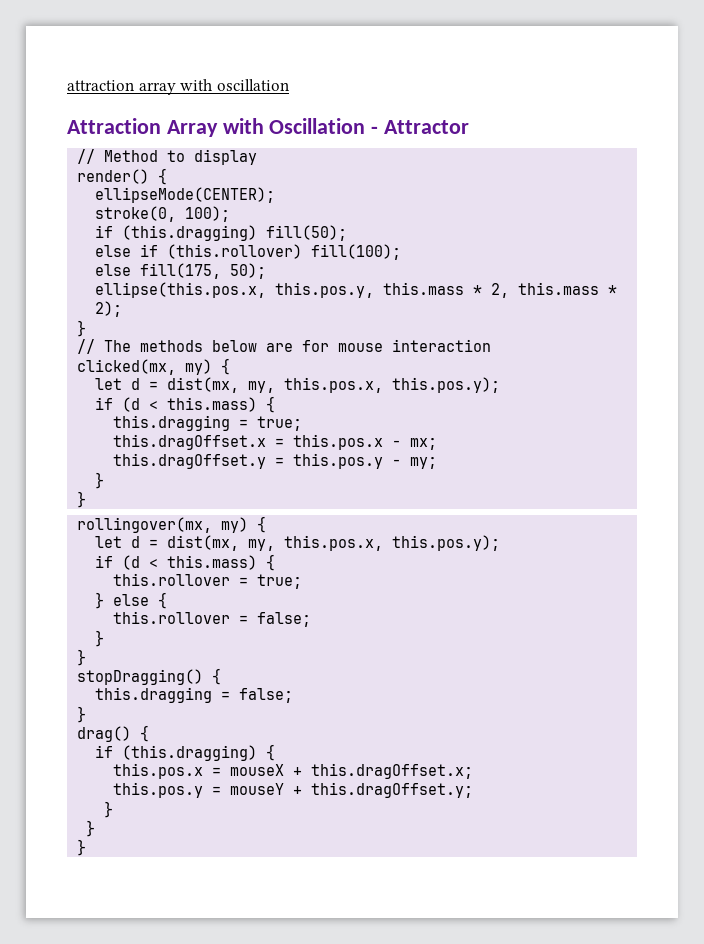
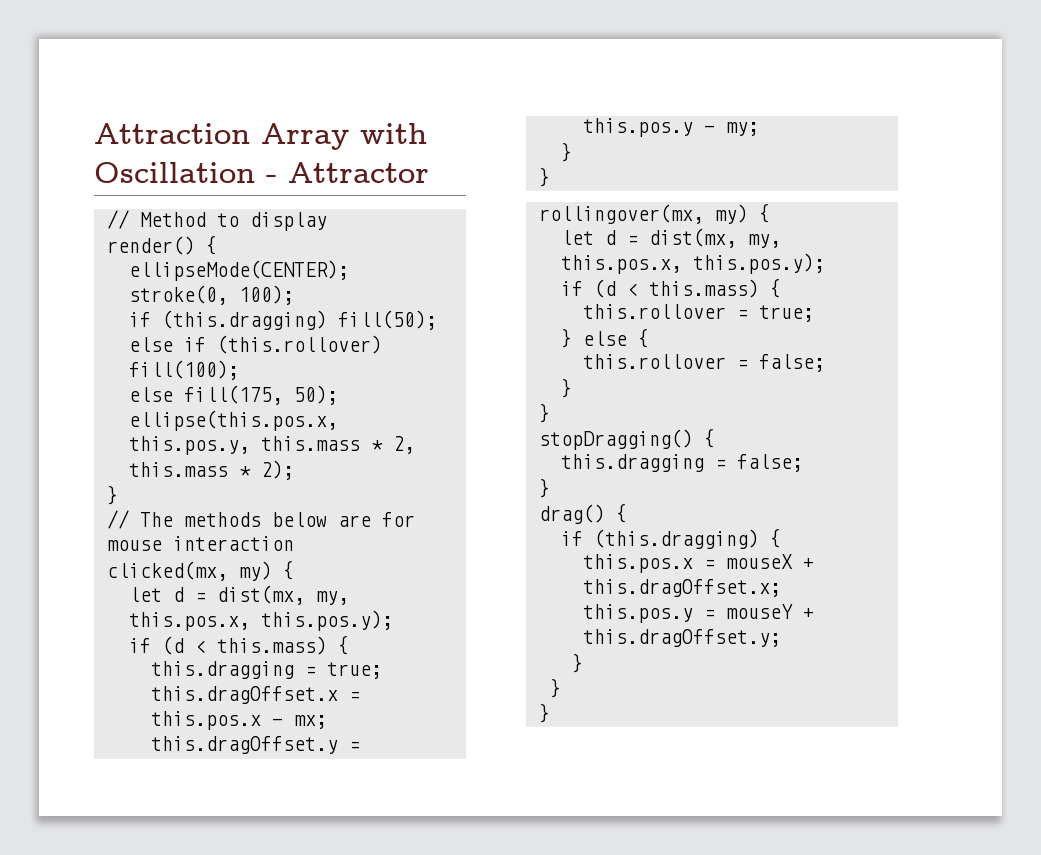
- attraction array with oscillation

